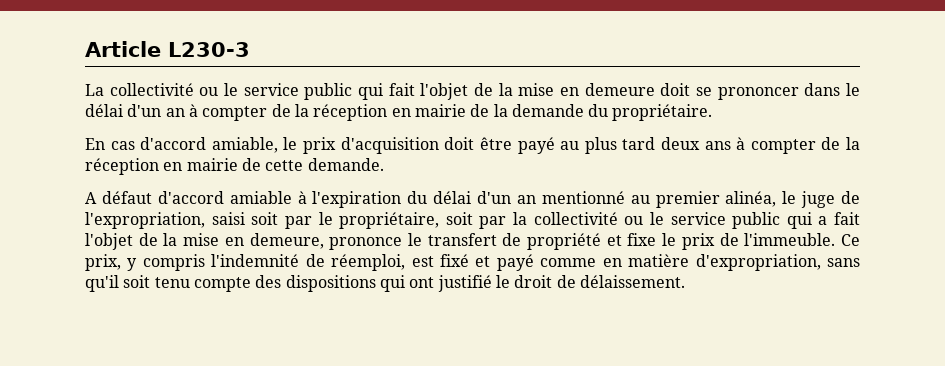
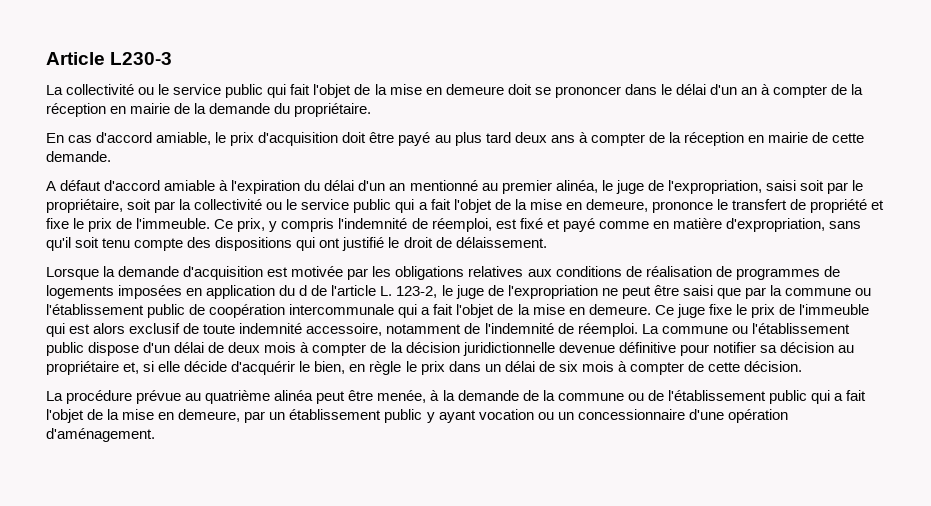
+ Lorsque la demande d'acquisition est motivée par les obligations relatives aux conditions de réalisation de programmes de logements imposées en application du d de l'article L. 123-2, le juge de l'expropriation ne peut être saisi que par la commune ou l'établissement public de coopération intercommunale qui a fait l'objet de la mise en demeure. Ce juge fixe le prix de l'immeuble qui est alors exclusif de toute indemnité accessoire, notamment de l'indemnité de réemploi. La commune ou l'établissement public dispose d'un délai de deux mois à compter de la décision juridictionnelle devenue définitive pour notifier sa décision au propriétaire et, si elle décide d'acquérir le bien, en règle le prix dans un délai de six mois à compter de cette décision.
+ La procédure prévue au quatrième alinéa peut être menée, à la demande de la commune ou de l'établissement public qui a fait l'objet de la mise en demeure, par un établissement public y ayant vocation ou un concessionnaire d'une opération d'aménagement.

